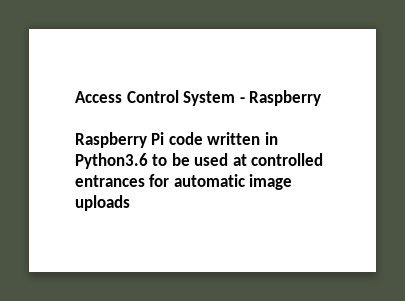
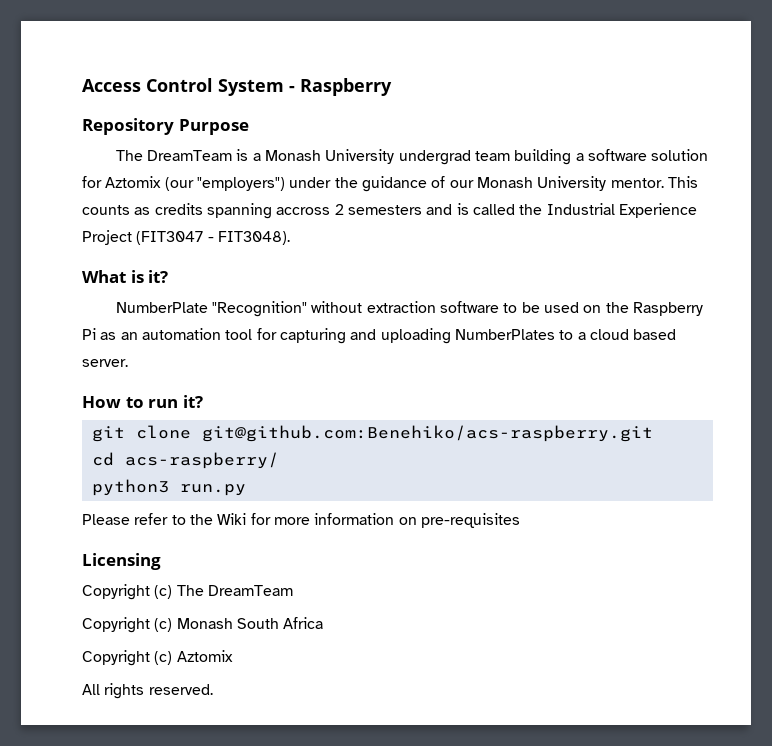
- Raspberry Pi code written in Python3.6 to be used at controlled entrances for automatic image uploads
+ Repository Purpose
+ The DreamTeam is a Monash University undergrad team building a software solution for Aztomix (our "employers") under the guidance of our Monash University mentor. This counts as credits spanning accross 2 semesters and is called the Industrial Experience Project (FIT3047 - FIT3048).
+ What is it?
+ NumberPlate "Recognition" without extraction software to be used on the Raspberry Pi as an automation tool for capturing and uploading NumberPlates to a cloud based server.
+ How to run it?
+ git clone git@github.com:Benehiko/acs-raspberry.git
+ cd acs-raspberry/
+ python3 run.py
+ Please refer to the Wiki for more information on pre-requisites
+ Licensing
+ Copyright (c) The DreamTeam
+ Copyright (c) Monash South Africa
+ Copyright (c) Aztomix
+ All rights reserved.

